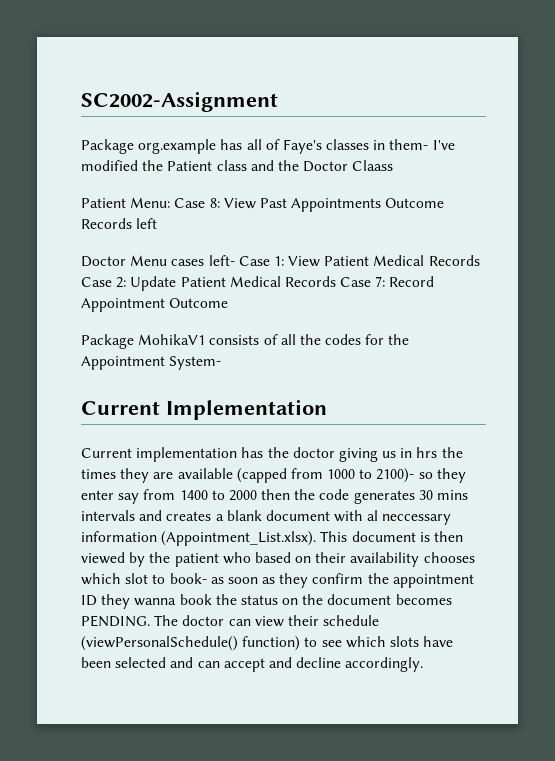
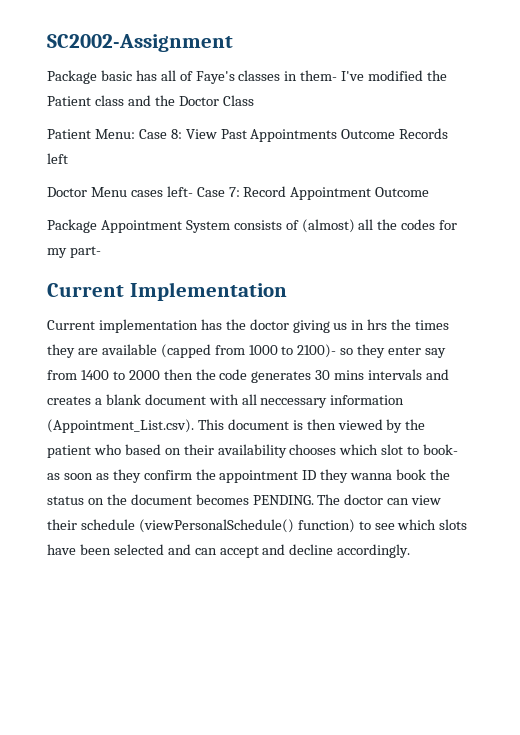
- Package org.example has all of Faye's classes in them- I've modified the Patient class and the Doctor Claass
+ Package basic has all of Faye's classes in them- I've modified the Patient class and the Doctor Class
- Doctor Menu cases left- Case 1: View Patient Medical Records Case 2: Update Patient Medical Records Case 7: Record Appointment Outcome
+ Doctor Menu cases left- Case 7: Record Appointment Outcome
- Package MohikaV1 consists of all the codes for the Appointment System-
+ Package Appointment System consists of (almost) all the codes for my part-
- Current implementation has the doctor giving us in hrs the times they are available (capped from 1000 to 2100)- so they enter say from 1400 to 2000 then the code generates 30 mins intervals and creates a blank document with al neccessary information (Appointment_List.xlsx). This document is then viewed by the patient who based on their availability chooses which slot to book- as soon as they confirm the appointment ID they wanna book the status on the document becomes PENDING.
+ Current implementation has the doctor giving us in hrs the times they are available (capped from 1000 to 2100)- so they enter say from 1400 to 2000 then the code generates 30 mins intervals and creates a blank document with all neccessary information (Appointment_List.csv). This document is then viewed by the patient who based on their availability chooses which slot to book- as soon as they confirm the appointment ID they wanna book the status on the document becomes PENDING.

